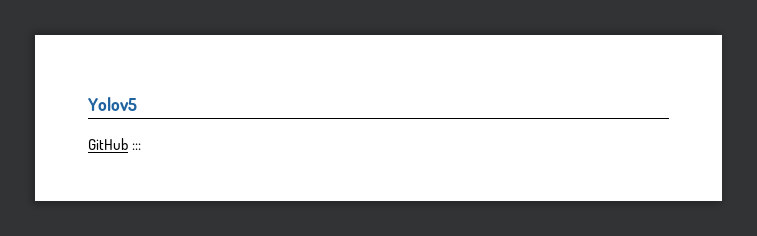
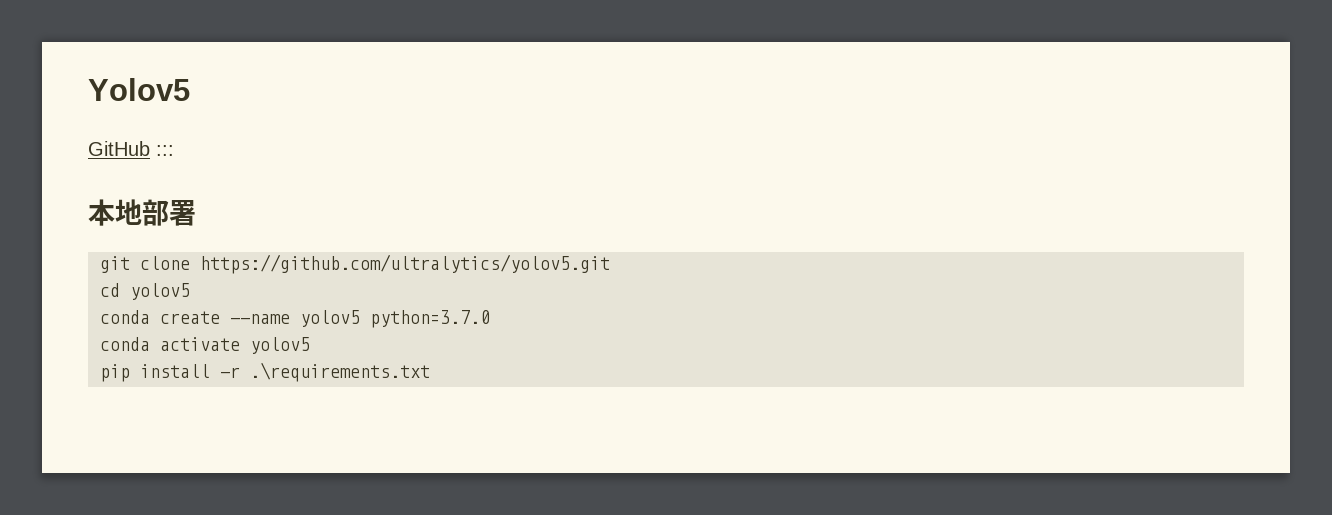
+ 本地部署
+ git clone https://github.com/ultralytics/yolov5.git
+ cd yolov5
+ conda create --name yolov5 python=3.7.0
+ conda activate yolov5
+ pip install -r .\requirements.txt

